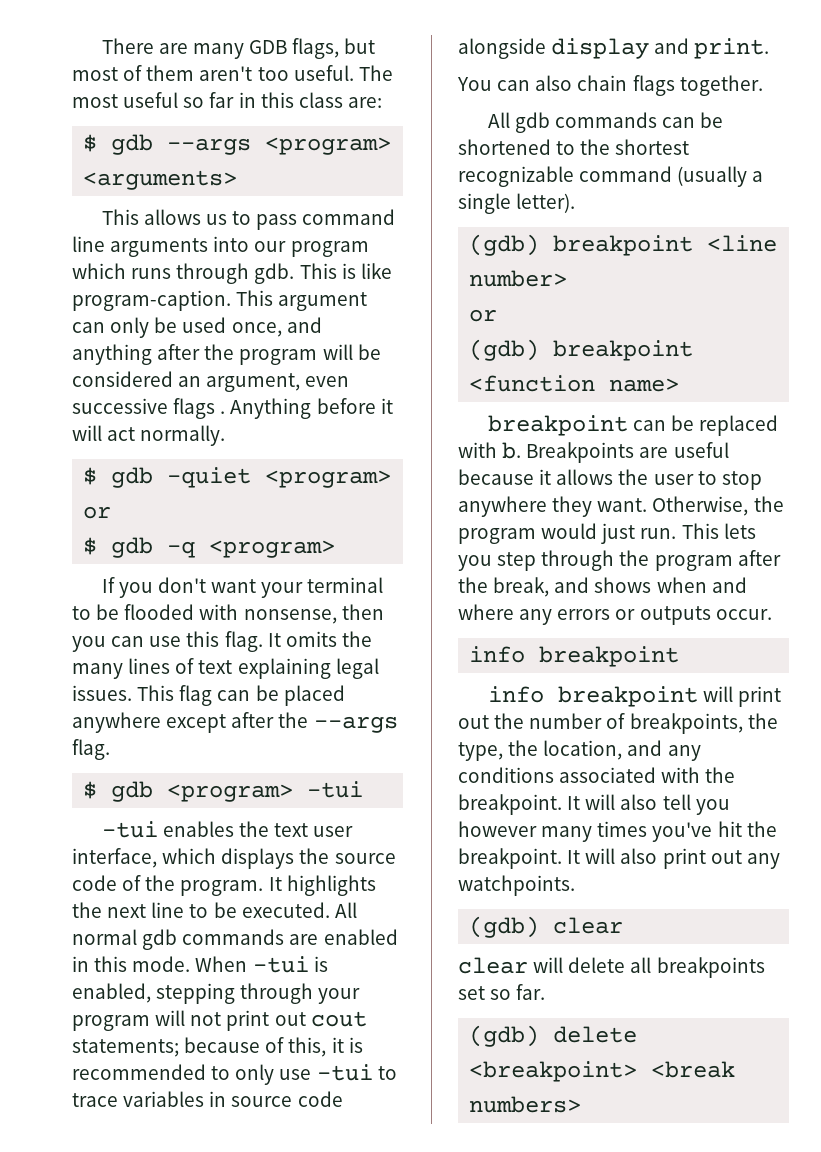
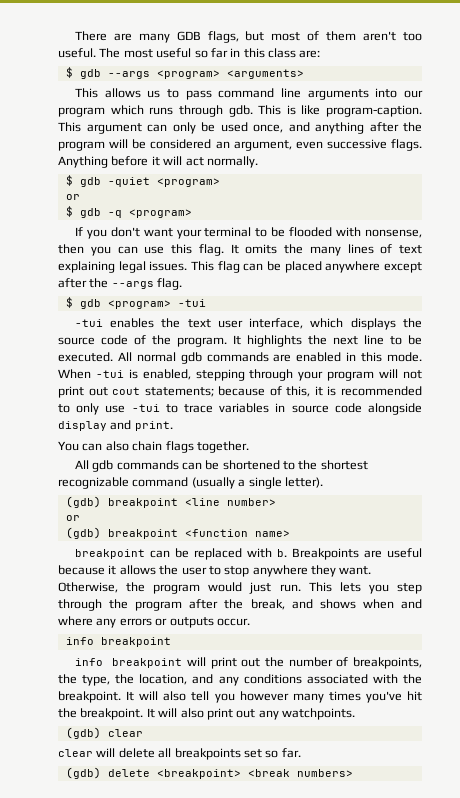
- This argument can only be used once, and anything after the program will be considered an argument, even successive flags .
+ This argument can only be used once, and anything after the program will be considered an argument, even successive flags.

